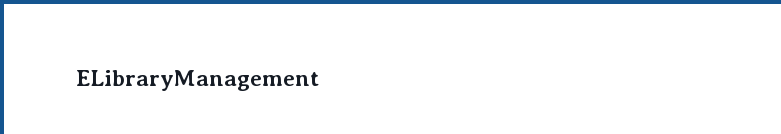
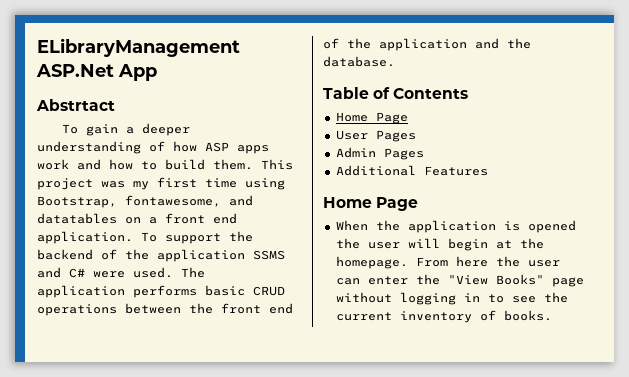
- ELibraryManagement
+ ELibraryManagement ASP.Net App
+ Abstrtact
+ To gain a deeper understanding of how ASP apps work and how to build them. This project was my first time using Bootstrap, fontawesome, and datatables on a front end application. To support the backend of the application SSMS and C# were used. The application performs basic CRUD operations between the front end of the application and the database.
+ Table of Contents
+ Home Page
+ User Pages
+ Admin Pages
+ Additional Features
+ Home Page
+ When the application is opened the user will begin at the homepage. From here the user can enter the "View Books" page without logging in to see the current inventory of books.

